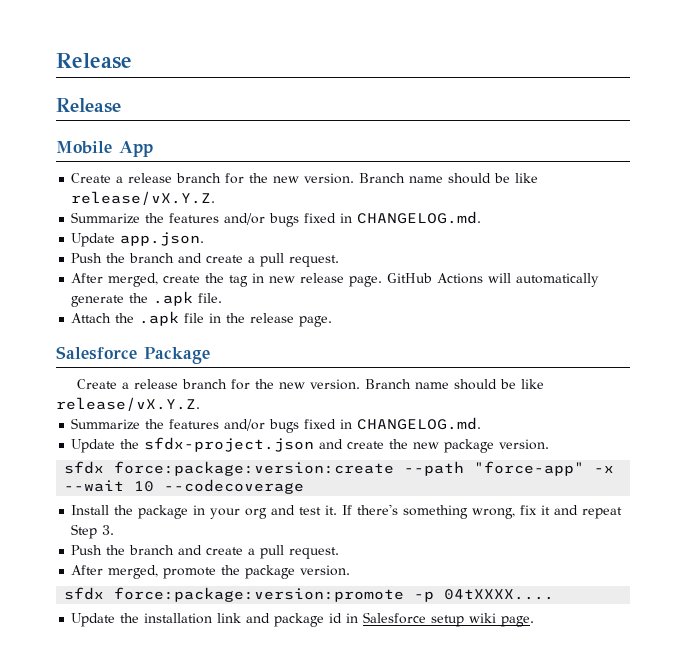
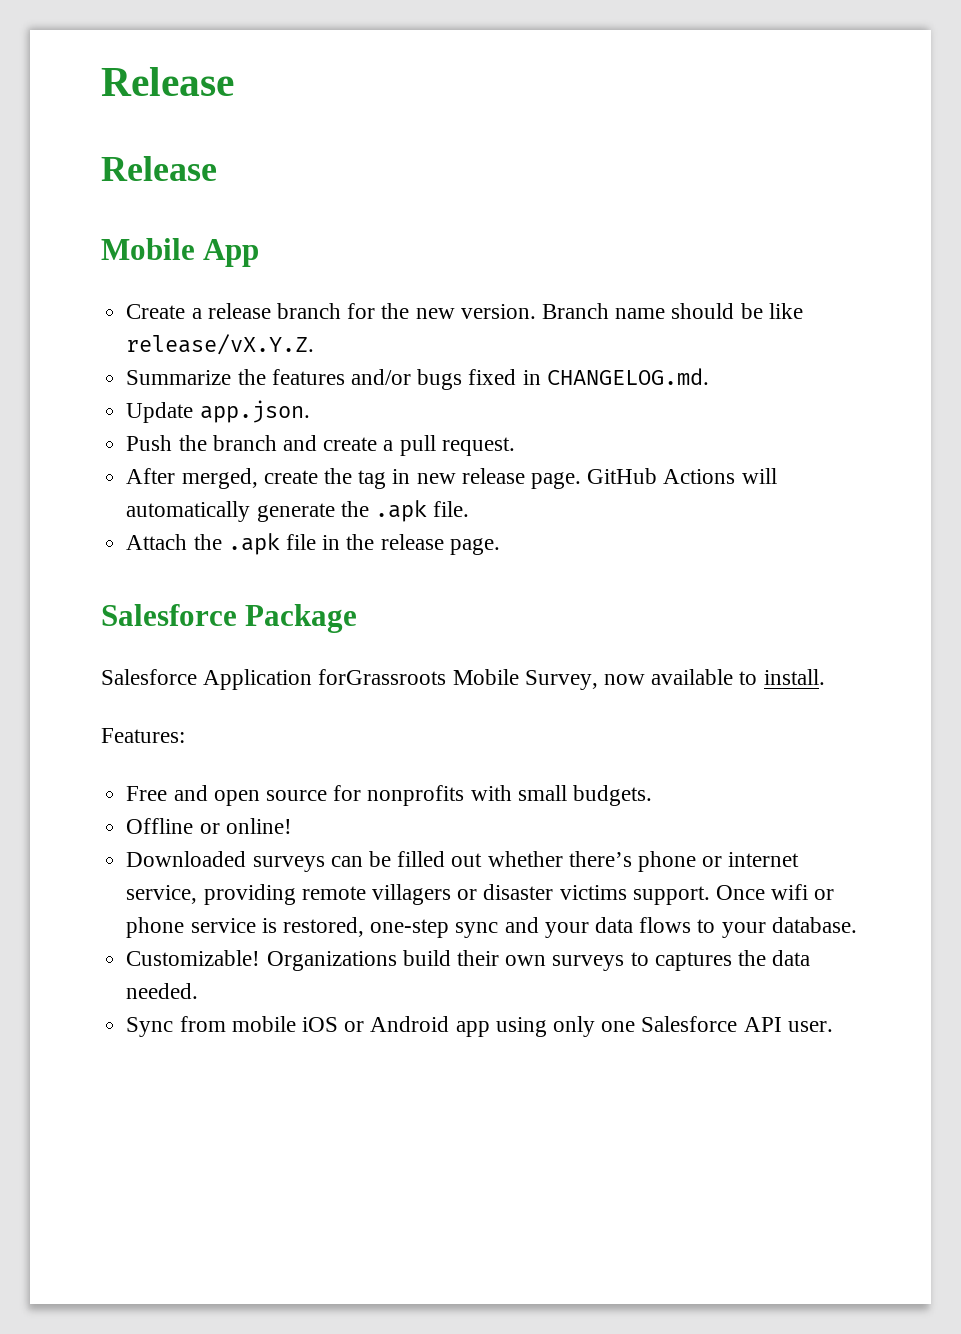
  Salesforce Package
- Create a release branch for the new version. Branch name should be like release/vX.Y.Z.
- Summarize the features and/or bugs fixed in CHANGELOG.md.
- Update the sfdx-project.json and create the new package version.
- sfdx force:package:version:create --path "force-app" -x --wait 10 --codecoverage
- Install the package in your org and test it. If there's something wrong, fix it and repeat Step 3.
- Push the branch and create a pull request.
- After merged, promote the package version.
- sfdx force:package:version:promote -p 04tXXXX....
- Update the installation link and package id in Salesforce setup wiki page.
+ Salesforce Application forGrassroots Mobile Survey, now available to install.
+ Features:
+ Free and open source for nonprofits with small budgets.
+ Offline or online!
+ Downloaded surveys can be filled out whether there’s phone or internet service, providing remote villagers or disaster victims support. Once wifi or phone service is restored, one-step sync and your data flows to your database.
+ Customizable! Organizations build their own surveys to captures the data needed.
+ Sync from mobile iOS or Android app using only one Salesforce API user.

